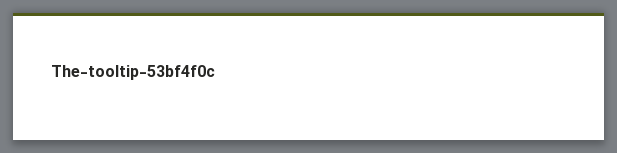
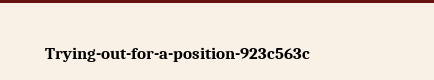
- The-tooltip-53bf4f0c
+ Trying-out-for-a-position-923c563c

